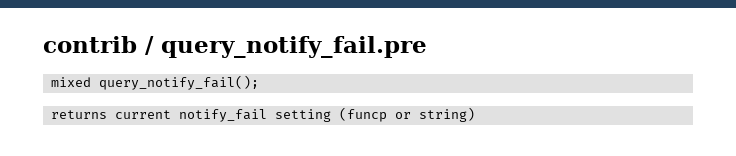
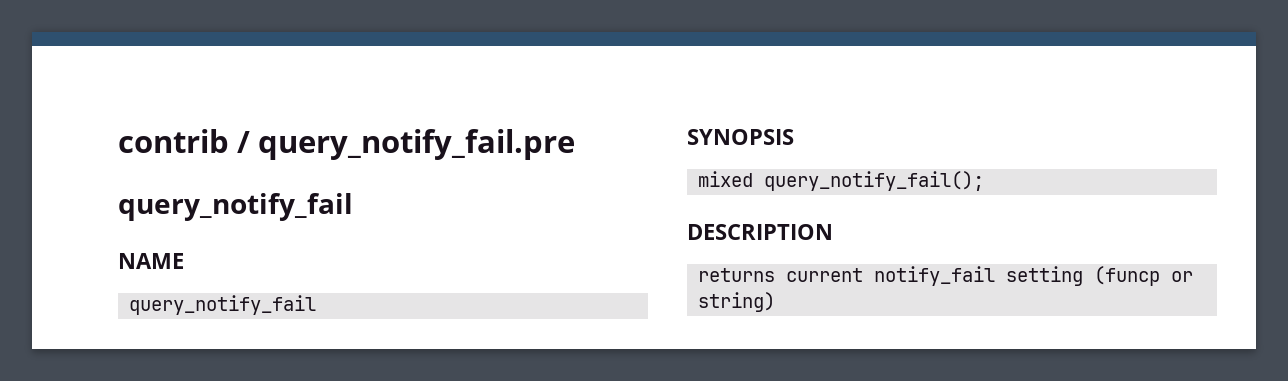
  contrib / query_notify_fail.pre
+ query_notify_fail
+ NAME
+ query_notify_fail
+ SYNOPSIS
+ DESCRIPTION

